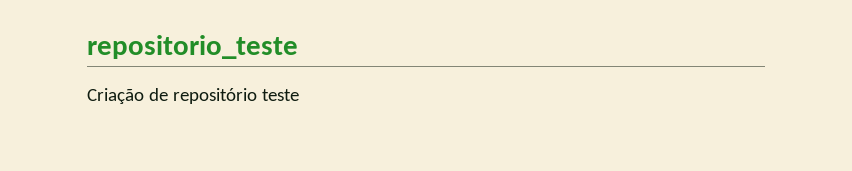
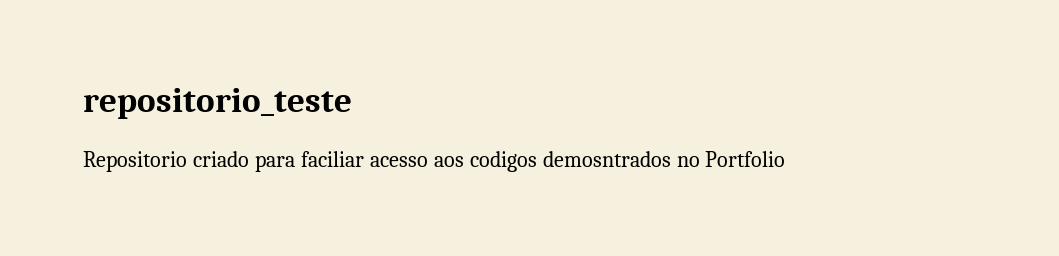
- Criação de repositório teste
+ Repositorio criado para faciliar acesso aos codigos demosntrados no Portfolio

